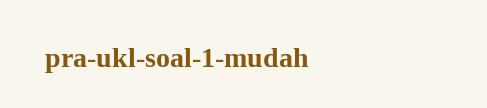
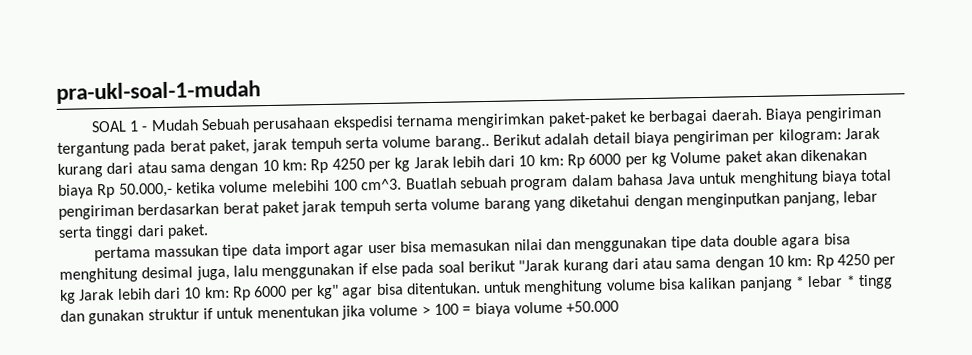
+ SOAL 1 - Mudah Sebuah perusahaan ekspedisi ternama mengirimkan paket-paket ke berbagai daerah. Biaya pengiriman tergantung pada berat paket, jarak tempuh serta volume barang.. Berikut adalah detail biaya pengiriman per kilogram: Jarak kurang dari atau sama dengan 10 km: Rp 4250 per kg Jarak lebih dari 10 km: Rp 6000 per kg Volume paket akan dikenakan biaya Rp 50.000,- ketika volume melebihi 100 cm^3. Buatlah sebuah program dalam bahasa Java untuk menghitung biaya total pengiriman berdasarkan berat paket jarak tempuh serta volume barang yang diketahui dengan menginputkan panjang, lebar serta tinggi dari paket.
+ pertama massukan tipe data import agar user bisa memasukan nilai dan menggunakan tipe data double agara bisa menghitung desimal juga, lalu menggunakan if else pada soal berikut "Jarak kurang dari atau sama dengan 10 km: Rp 4250 per kg Jarak lebih dari 10 km: Rp 6000 per kg" agar bisa ditentukan. untuk menghitung volume bisa kalikan panjang * lebar * tingg dan gunakan struktur if untuk menentukan jika volume > 100 = biaya volume +50.000

